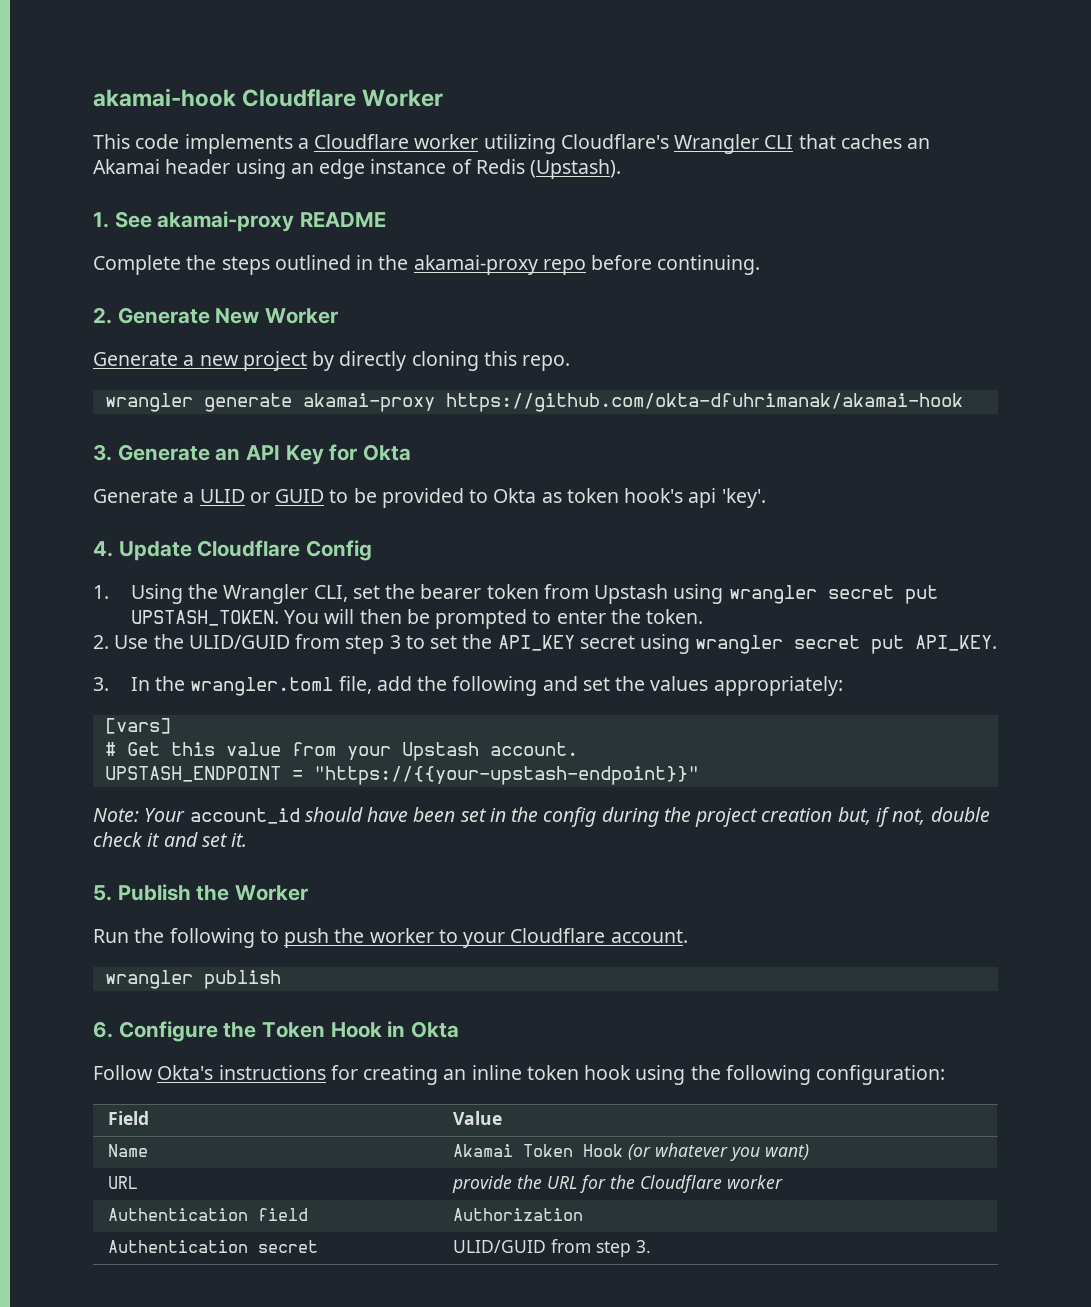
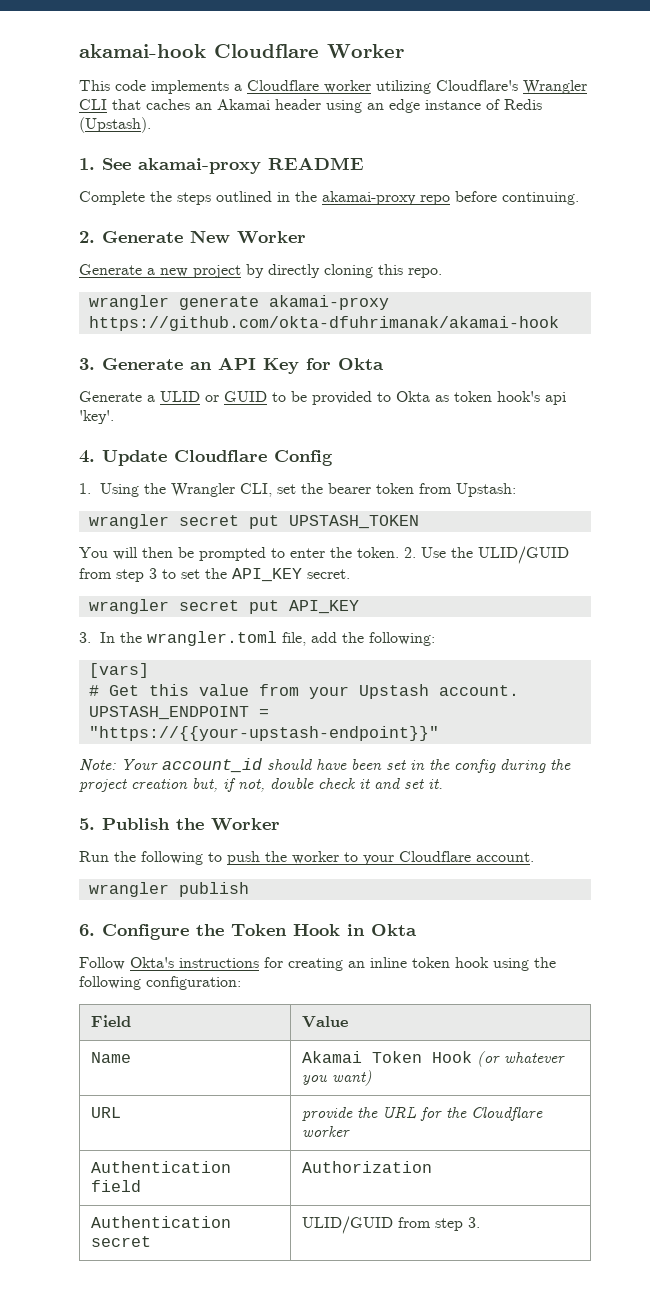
- 1. Using the Wrangler CLI, set the bearer token from Upstash using wrangler secret put UPSTASH_TOKEN. You will then be prompted to enter the token.
- 2. Use the ULID/GUID from step 3 to set the API_KEY secret using wrangler secret put API_KEY.
+ 1. Using the Wrangler CLI, set the bearer token from Upstash:
+ wrangler secret put UPSTASH_TOKEN
+ You will then be prompted to enter the token. 2. Use the ULID/GUID from step 3 to set the API_KEY secret.
+ wrangler secret put API_KEY
- 3. In the wrangler.toml file, add the following and set the values appropriately:
+ 3. In the wrangler.toml file, add the following:

